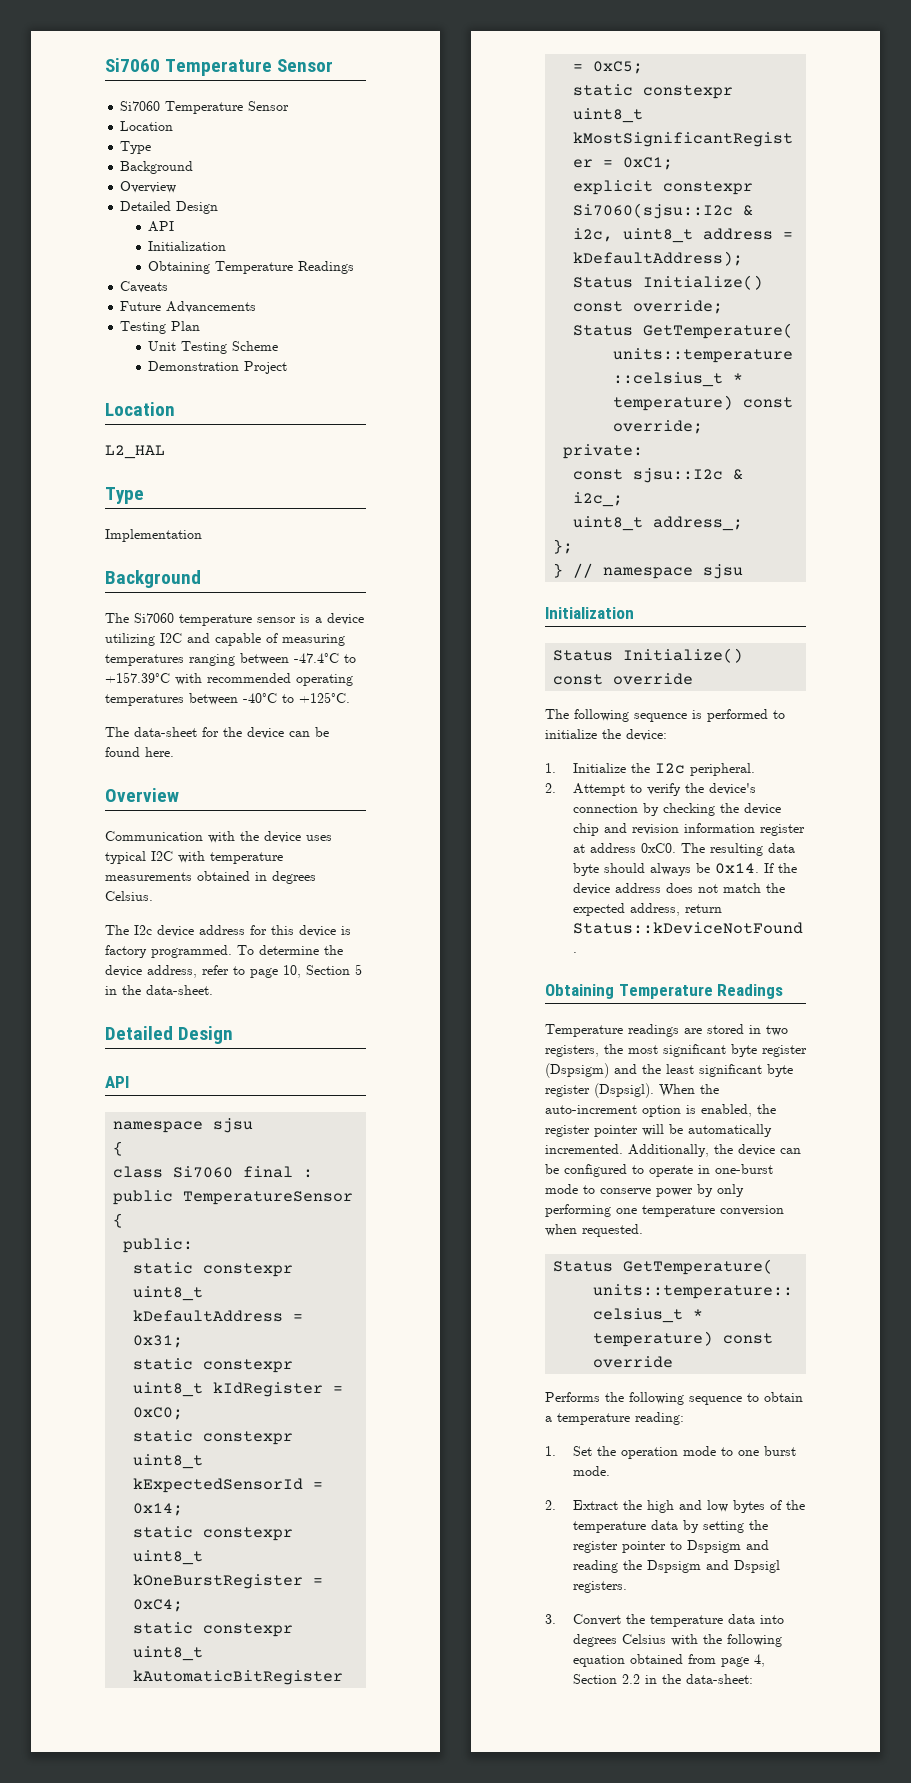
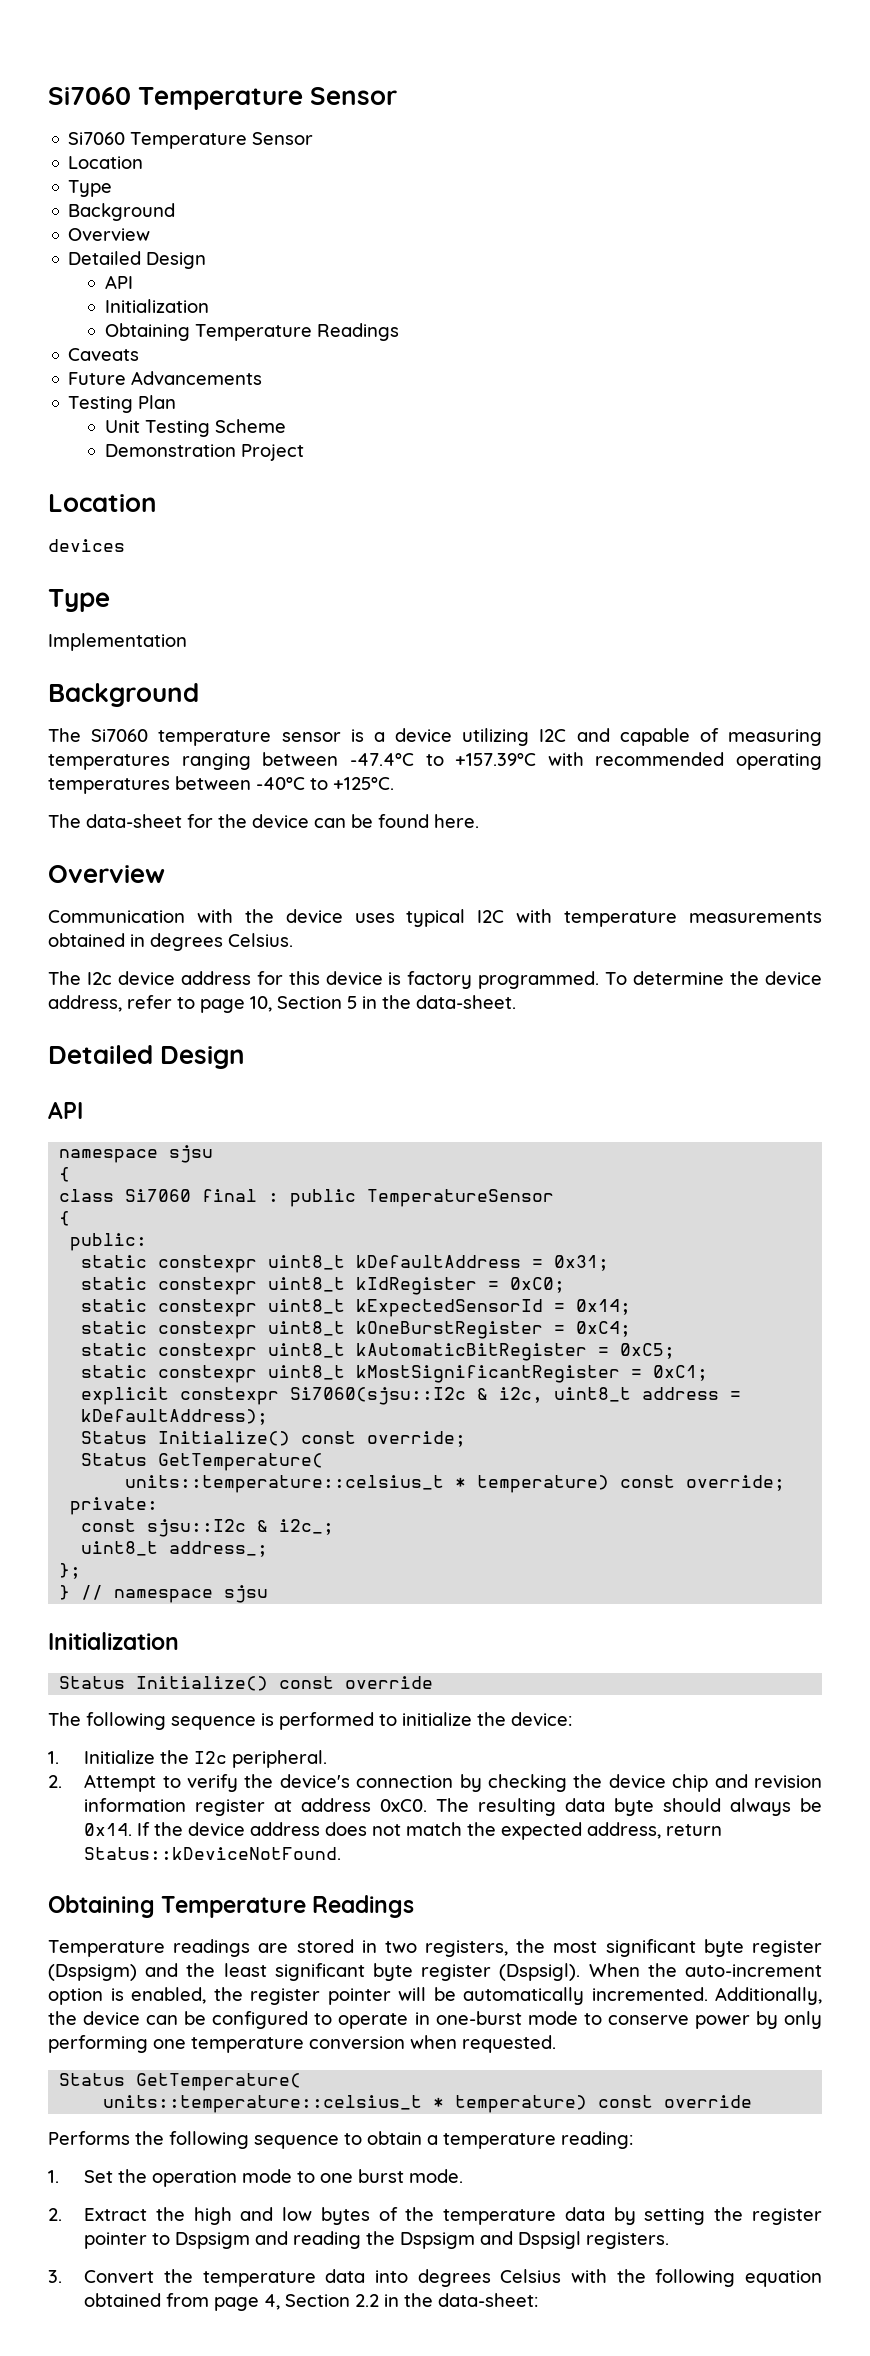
- L2_HAL
+ devices

